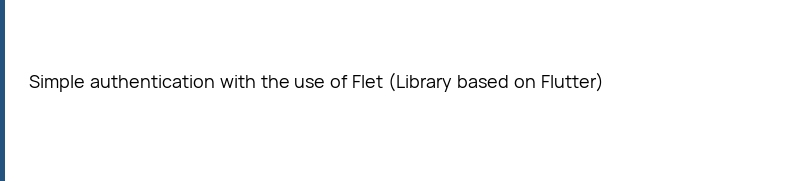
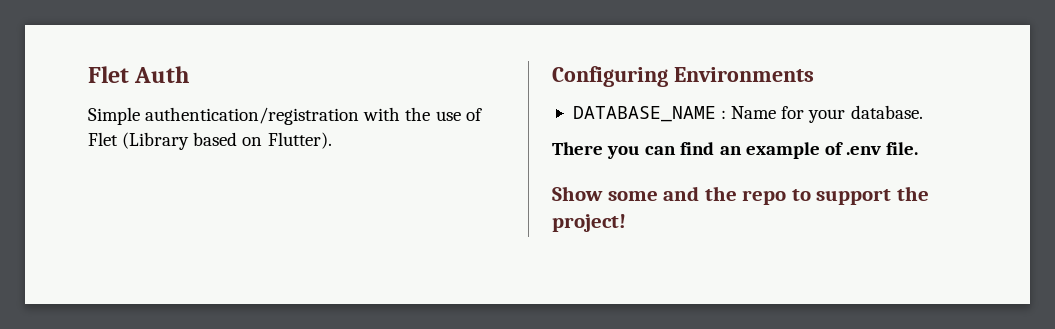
- Simple authentication with the use of Flet (Library based on Flutter)
+ Flet Auth
+ Simple authentication/registration with the use of Flet (Library based on Flutter).
+ Configuring Environments
+ DATABASE_NAME : Name for your database.
+ There you can find an example of .env file.
+ Show some and the repo to support the project!

